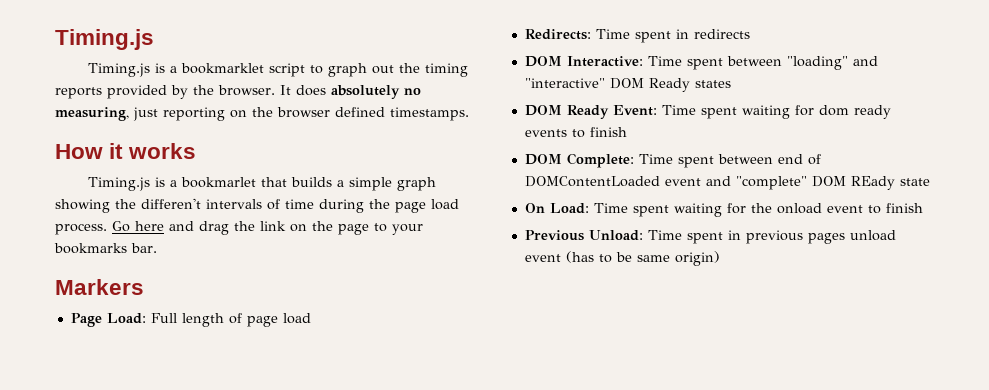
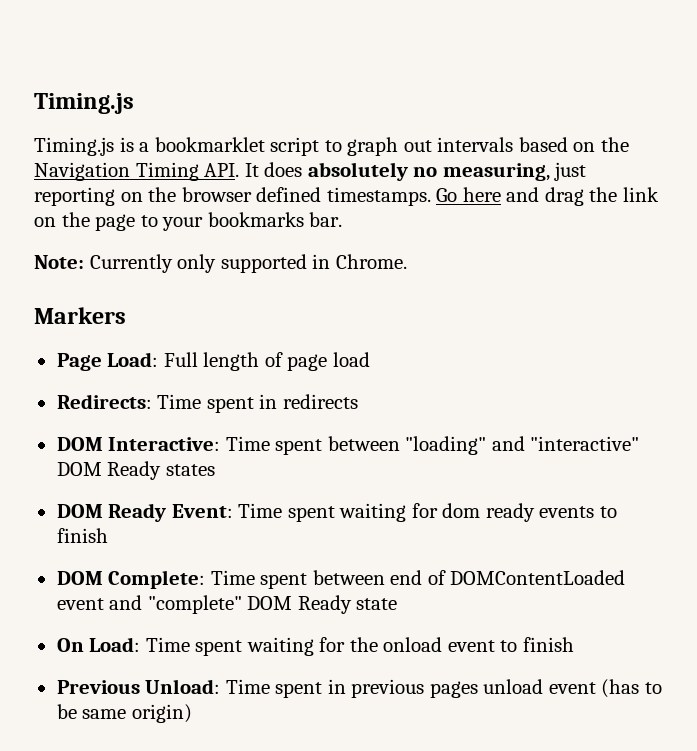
- Timing.js is a bookmarklet script to graph out the timing reports provided by the browser. It does absolutely no measuring, just reporting on the browser defined timestamps.
- How it works
- Timing.js is a bookmarlet that builds a simple graph showing the differen't intervals of time during the page load process.
+ Timing.js is a bookmarklet script to graph out intervals based on the Navigation Timing API. It does absolutely no measuring, just reporting on the browser defined timestamps.
+ Note: Currently only supported in Chrome.
- DOM Complete: Time spent between end of DOMContentLoaded event and "complete" DOM REady state
+ DOM Complete: Time spent between end of DOMContentLoaded event and "complete" DOM Ready state

